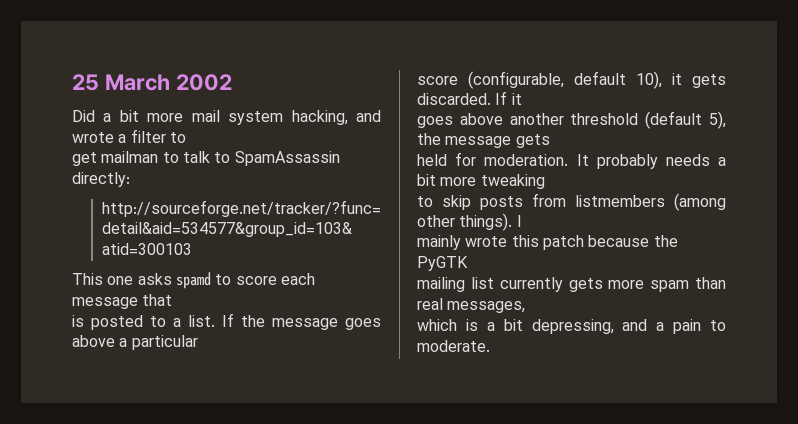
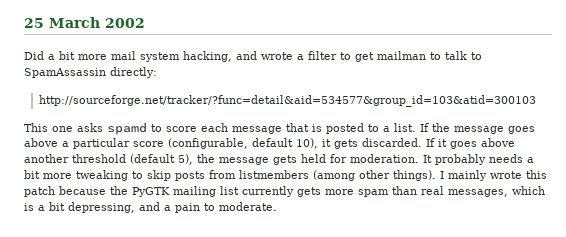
- Did a bit more mail system hacking, and wrote a filter to
- get mailman to talk to SpamAssassin directly:
+ Did a bit more mail system hacking, and wrote a filter to get mailman to talk to SpamAssassin directly:
- This one asks spamd to score each message that
- is posted to a list.
+ This one asks spamd to score each message that is posted to a list.
- If the message goes above a particular
- score (configurable, default 10), it gets discarded.
+ If the message goes above a particular score (configurable, default 10), it gets discarded.
- If it
- goes above another threshold (default 5), the message gets
- held for moderation.
+ If it goes above another threshold (default 5), the message gets held for moderation.
- It probably needs a bit more tweaking
- to skip posts from listmembers (among other things).
+ It probably needs a bit more tweaking to skip posts from listmembers (among other things).
- I
- mainly wrote this patch because the PyGTK
- mailing list currently gets more spam than real messages,
- which is a bit depressing, and a pain to moderate.
+ I mainly wrote this patch because the PyGTK mailing list currently gets more spam than real messages, which is a bit depressing, and a pain to moderate.

